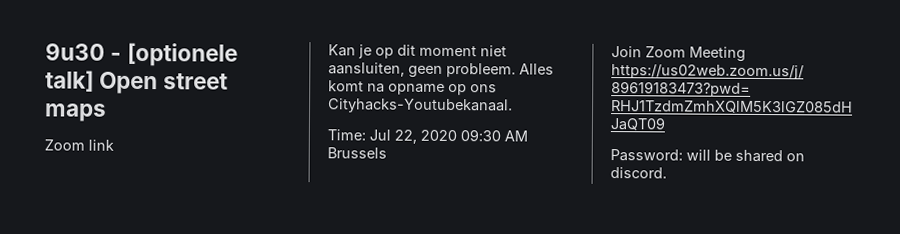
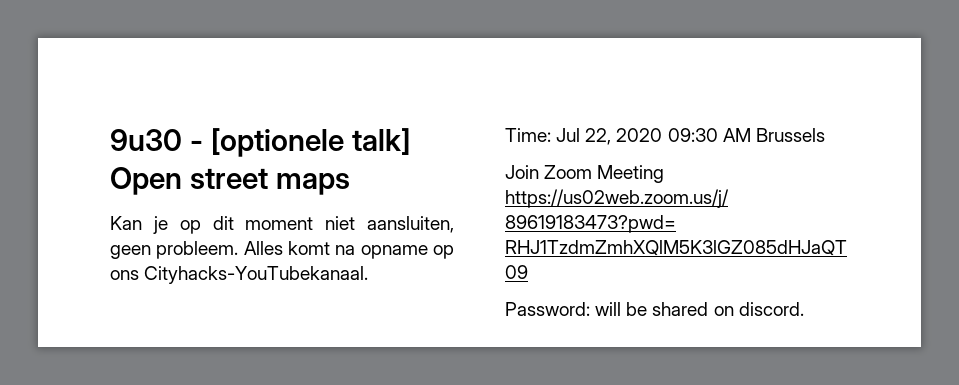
- Zoom link
- Alles komt na opname op ons Cityhacks-Youtubekanaal.
+ Alles komt na opname op ons Cityhacks-YouTubekanaal.

